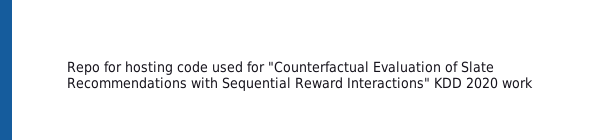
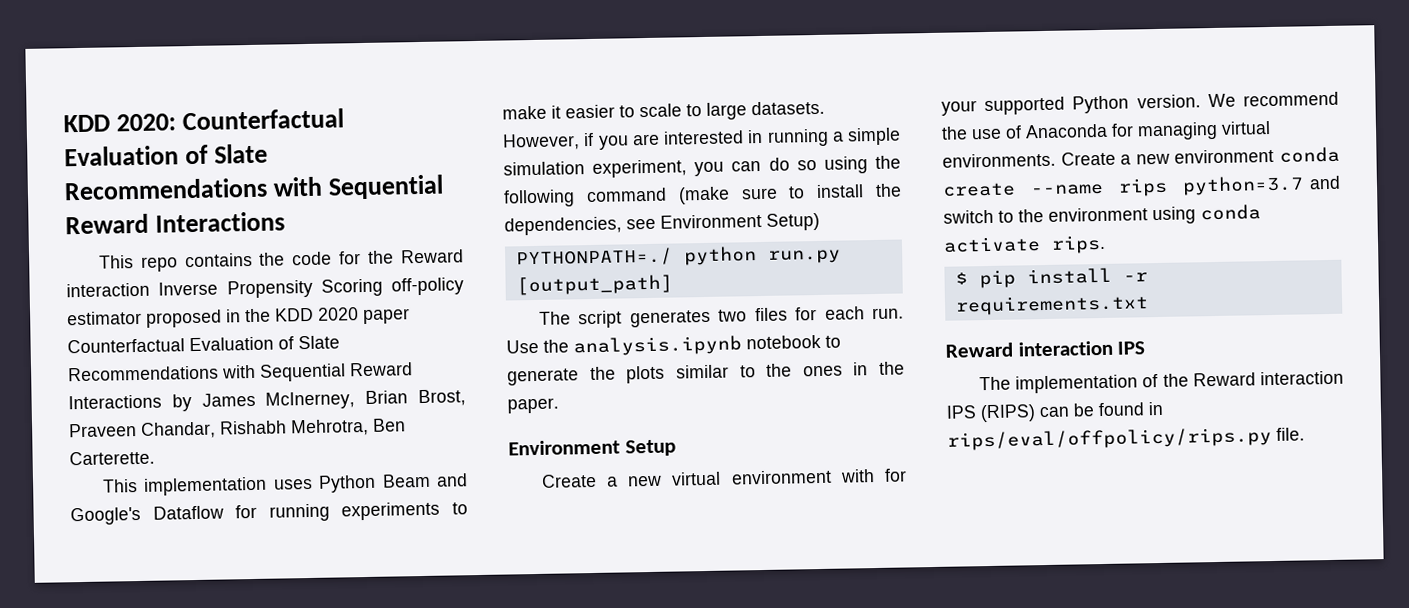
- Repo for hosting code used for "Counterfactual Evaluation of Slate Recommendations with Sequential Reward Interactions" KDD 2020 work
+ KDD 2020: Counterfactual Evaluation of Slate Recommendations with Sequential Reward Interactions
+ This repo contains the code for the Reward interaction Inverse Propensity Scoring off-policy estimator proposed in the KDD 2020 paper Counterfactual Evaluation of Slate Recommendations with Sequential Reward Interactions by James McInerney, Brian Brost, Praveen Chandar, Rishabh Mehrotra, Ben Carterette.
+ This implementation uses Python Beam and Google's Dataflow for running experiments to make it easier to scale to large datasets. However, if you are interested in running a simple simulation experiment, you can do so using the following command (make sure to install the dependencies, see Environment Setup)
+ PYTHONPATH=./ python run.py [output_path]
+ The script generates two files for each run. Use the analysis.ipynb notebook to generate the plots similar to the ones in the paper.
+ Environment Setup
+ Create a new virtual environment with for your supported Python version. We recommend the use of Anaconda for managing virtual environments. Create a new environment conda create --name rips python=3.7 and switch to the environment using conda activate rips.
+ $ pip install -r requirements.txt
+ Reward interaction IPS
+ The implementation of the Reward interaction IPS (RIPS) can be found in rips/eval/offpolicy/rips.py file.

